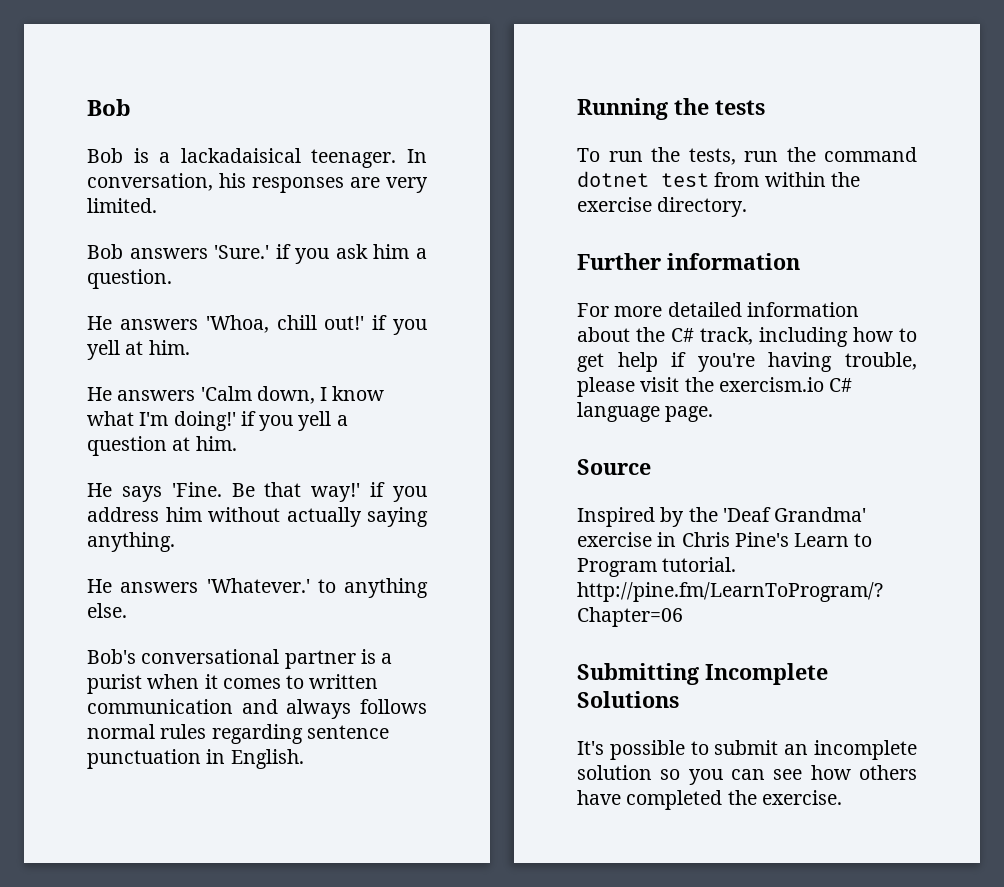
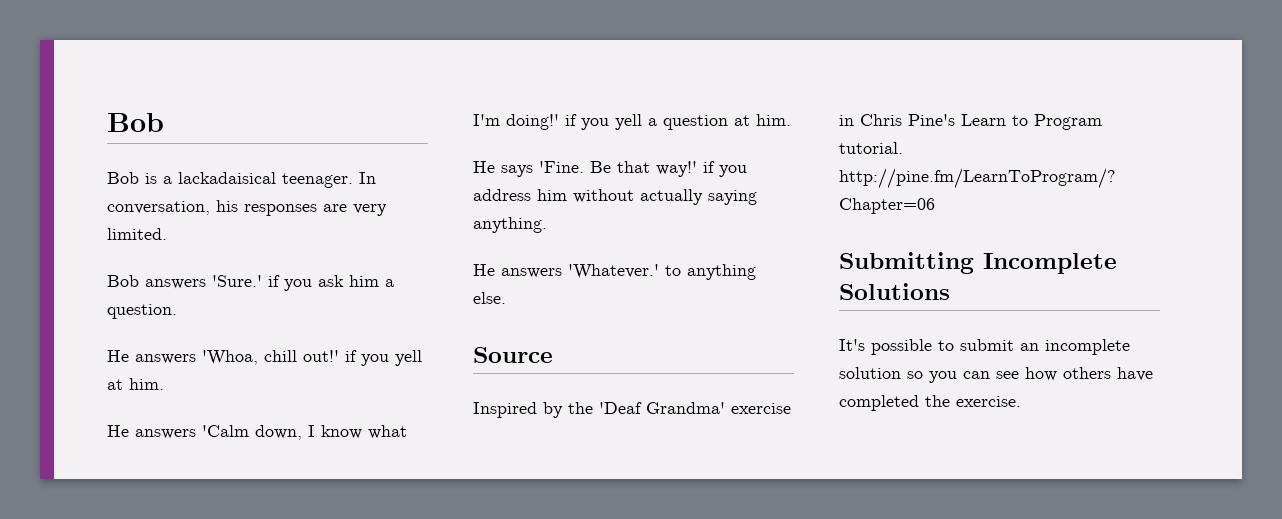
- Bob's conversational partner is a purist when it comes to written communication and always follows normal rules regarding sentence punctuation in English.
- Running the tests
- To run the tests, run the command dotnet test from within the exercise directory.
- Further information
- For more detailed information about the C# track, including how to get help if you're having trouble, please visit the exercism.io C# language page.

